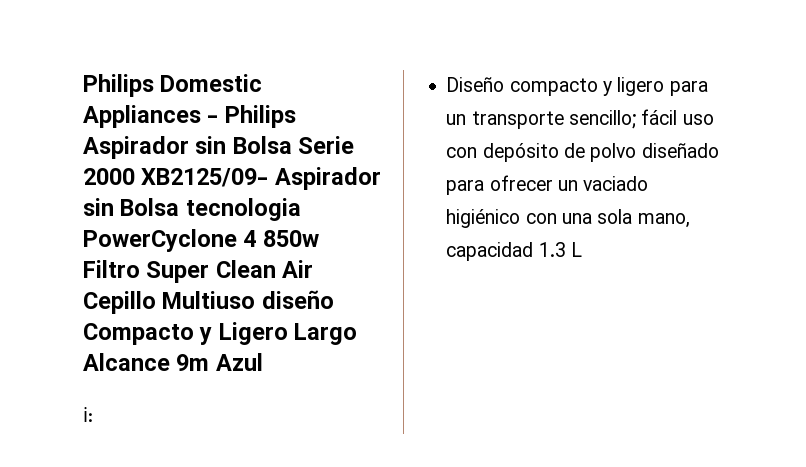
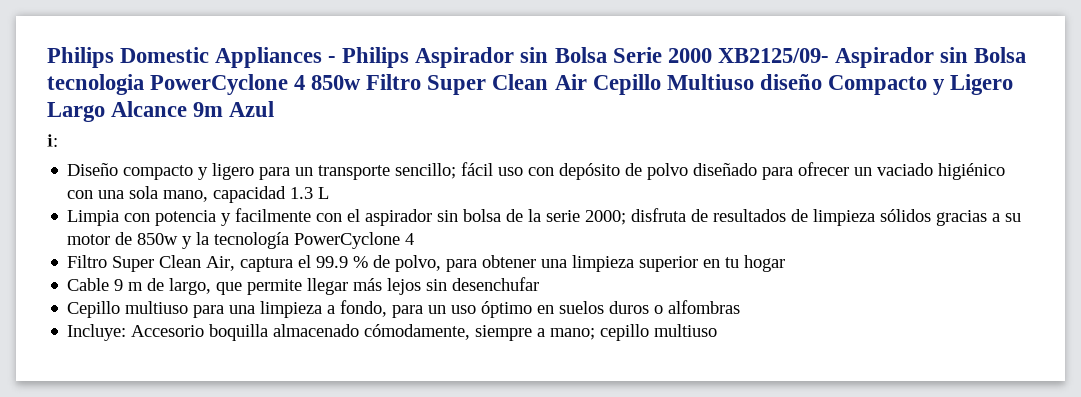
+ Limpia con potencia y facilmente con el aspirador sin bolsa de la serie 2000; disfruta de resultados de limpieza sólidos gracias a su motor de 850w y la tecnología PowerCyclone 4
+ Filtro Super Clean Air, captura el 99.9 % de polvo, para obtener una limpieza superior en tu hogar
+ Cable 9 m de largo, que permite llegar más lejos sin desenchufar
+ Cepillo multiuso para una limpieza a fondo, para un uso óptimo en suelos duros o alfombras
+ Incluye: Accesorio boquilla almacenado cómodamente, siempre a mano; cepillo multiuso

